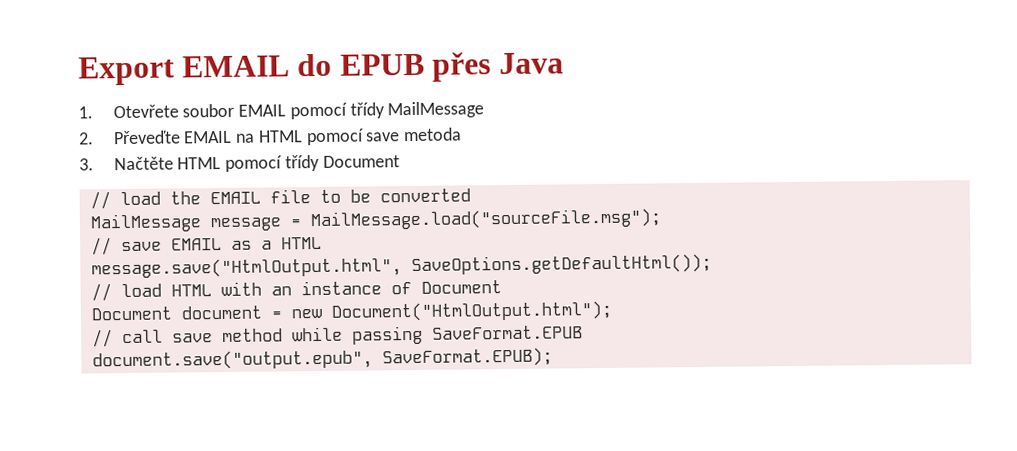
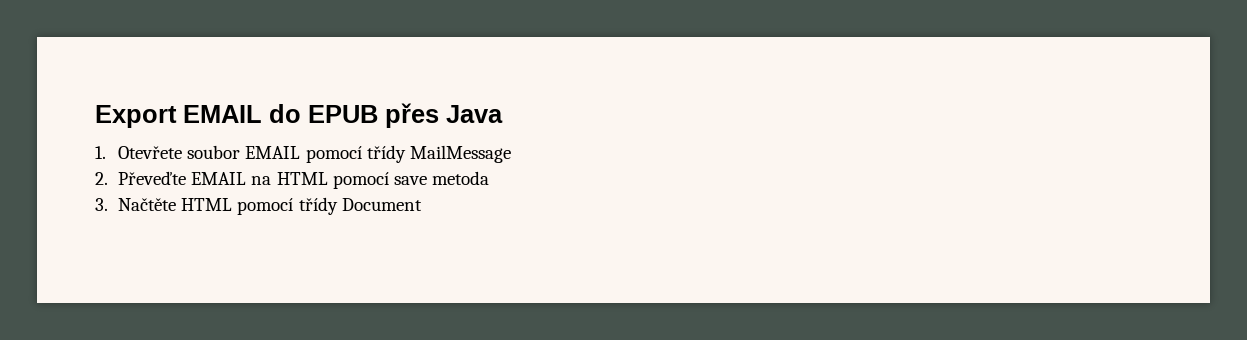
- // load the EMAIL file to be converted
- MailMessage message = MailMessage.load("sourceFile.msg");
- // save EMAIL as a HTML
- message.save("HtmlOutput.html", SaveOptions.getDefaultHtml());
- // load HTML with an instance of Document
- Document document = new Document("HtmlOutput.html");
- // call save method while passing SaveFormat.EPUB
- document.save("output.epub", SaveFormat.EPUB);

